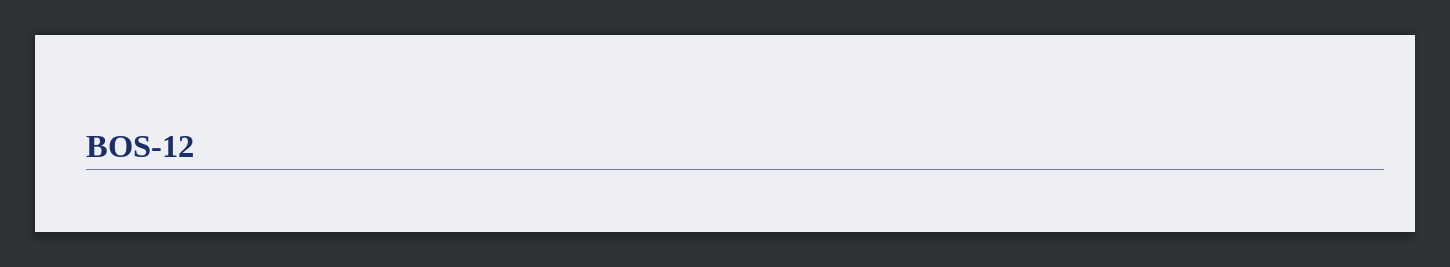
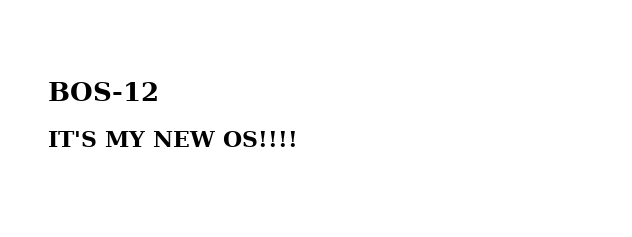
+ IT'S MY NEW OS!!!!

